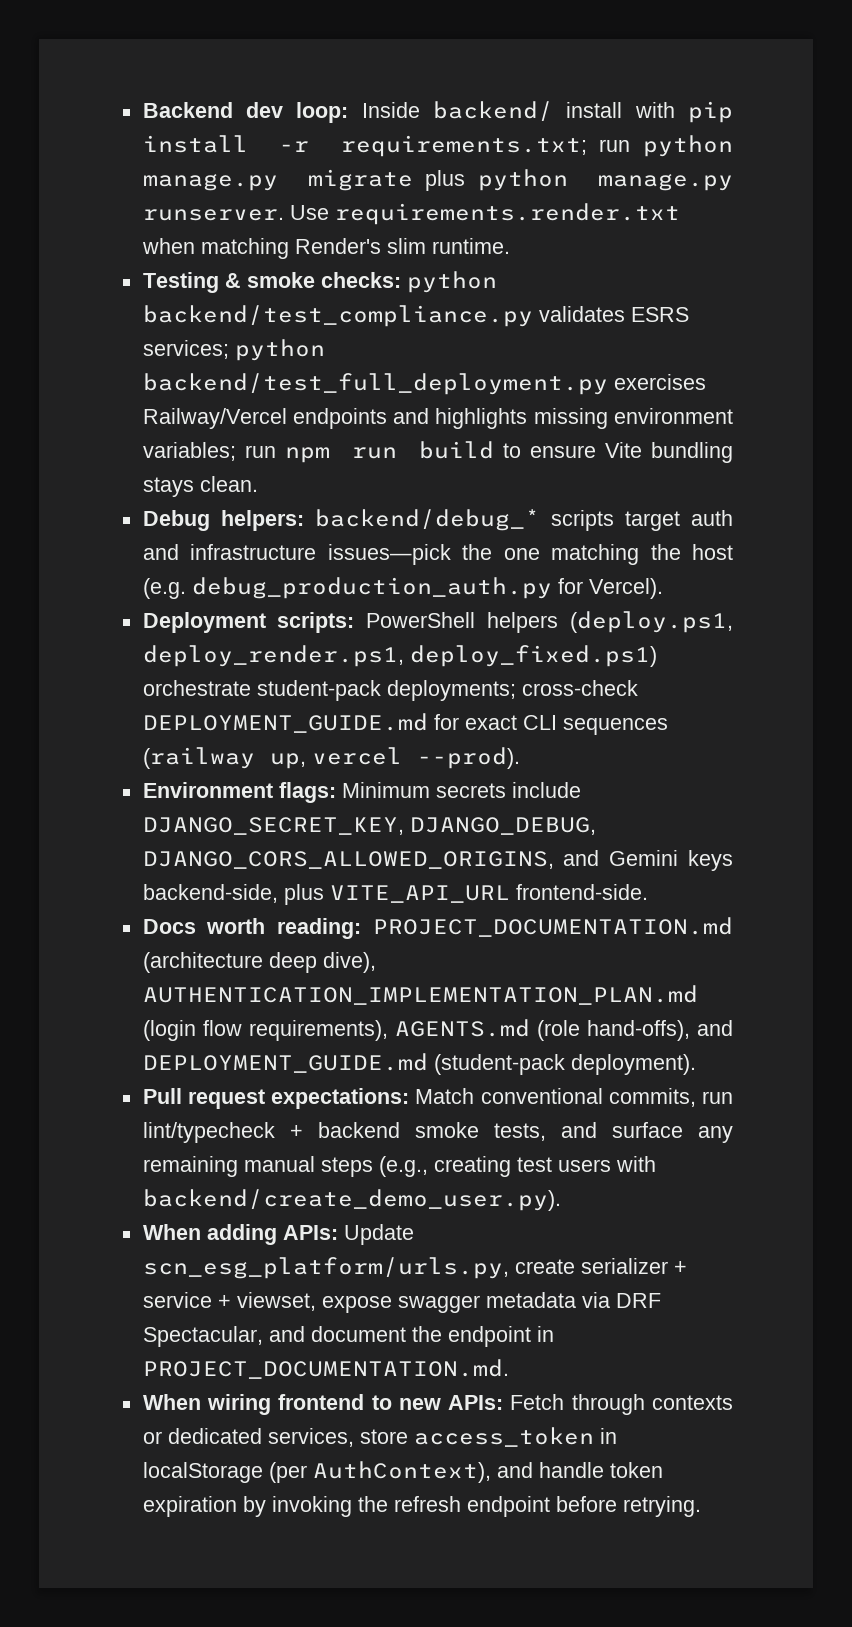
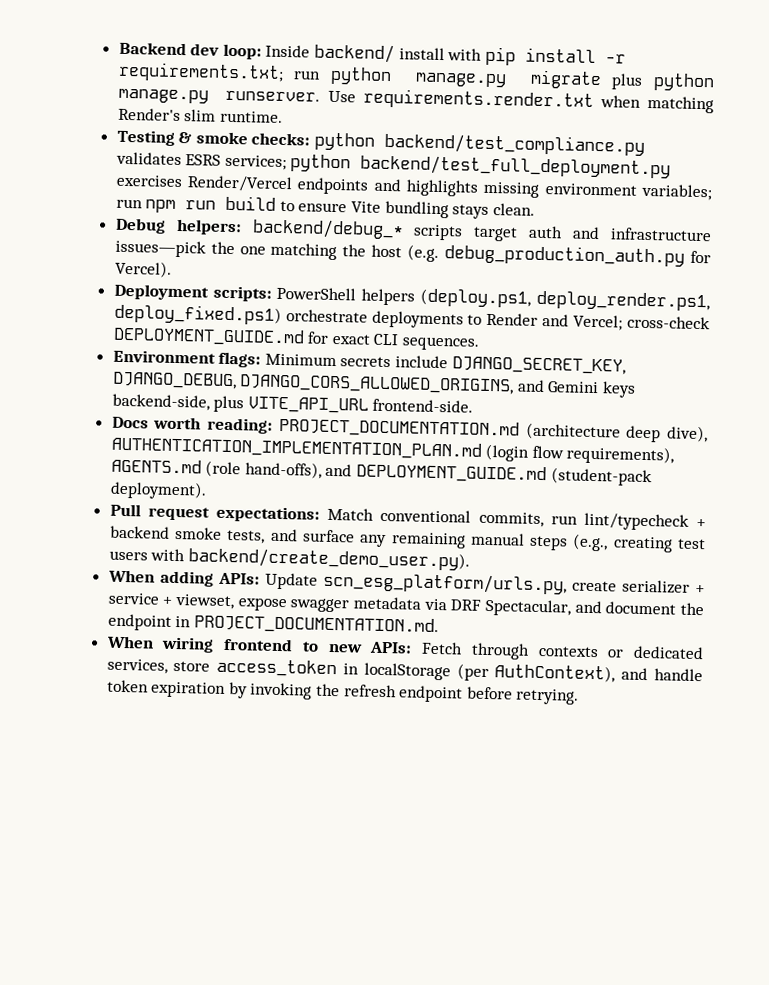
- Testing & smoke checks: python backend/test_compliance.py validates ESRS services; python backend/test_full_deployment.py exercises Railway/Vercel endpoints and highlights missing environment variables; run npm run build to ensure Vite bundling stays clean.
+ Testing & smoke checks: python backend/test_compliance.py validates ESRS services; python backend/test_full_deployment.py exercises Render/Vercel endpoints and highlights missing environment variables; run npm run build to ensure Vite bundling stays clean.
- Deployment scripts: PowerShell helpers (deploy.ps1, deploy_render.ps1, deploy_fixed.ps1) orchestrate student-pack deployments; cross-check DEPLOYMENT_GUIDE.md for exact CLI sequences (railway up, vercel --prod).
+ Deployment scripts: PowerShell helpers (deploy.ps1, deploy_render.ps1, deploy_fixed.ps1) orchestrate deployments to Render and Vercel; cross-check DEPLOYMENT_GUIDE.md for exact CLI sequences.

